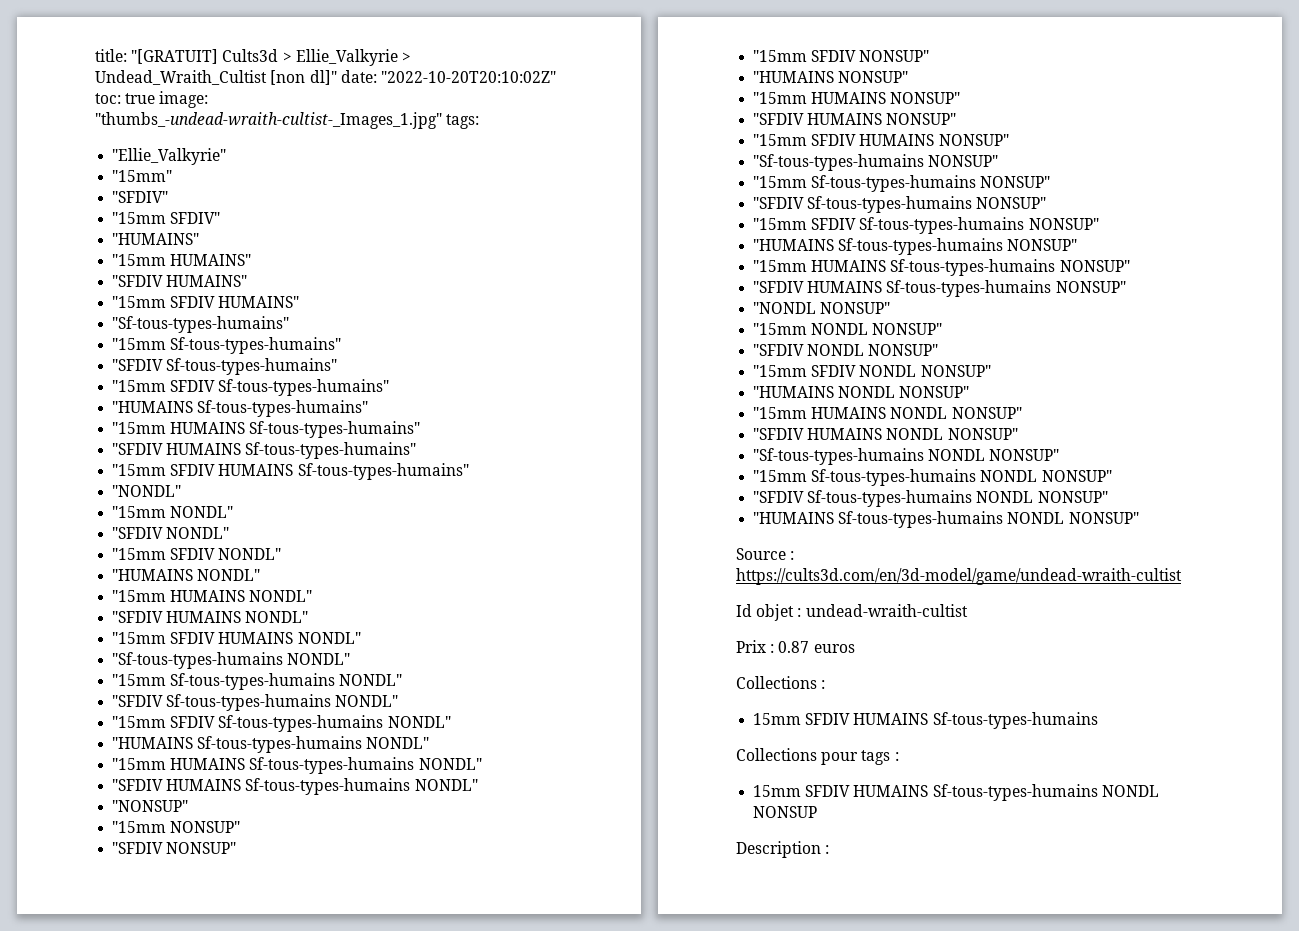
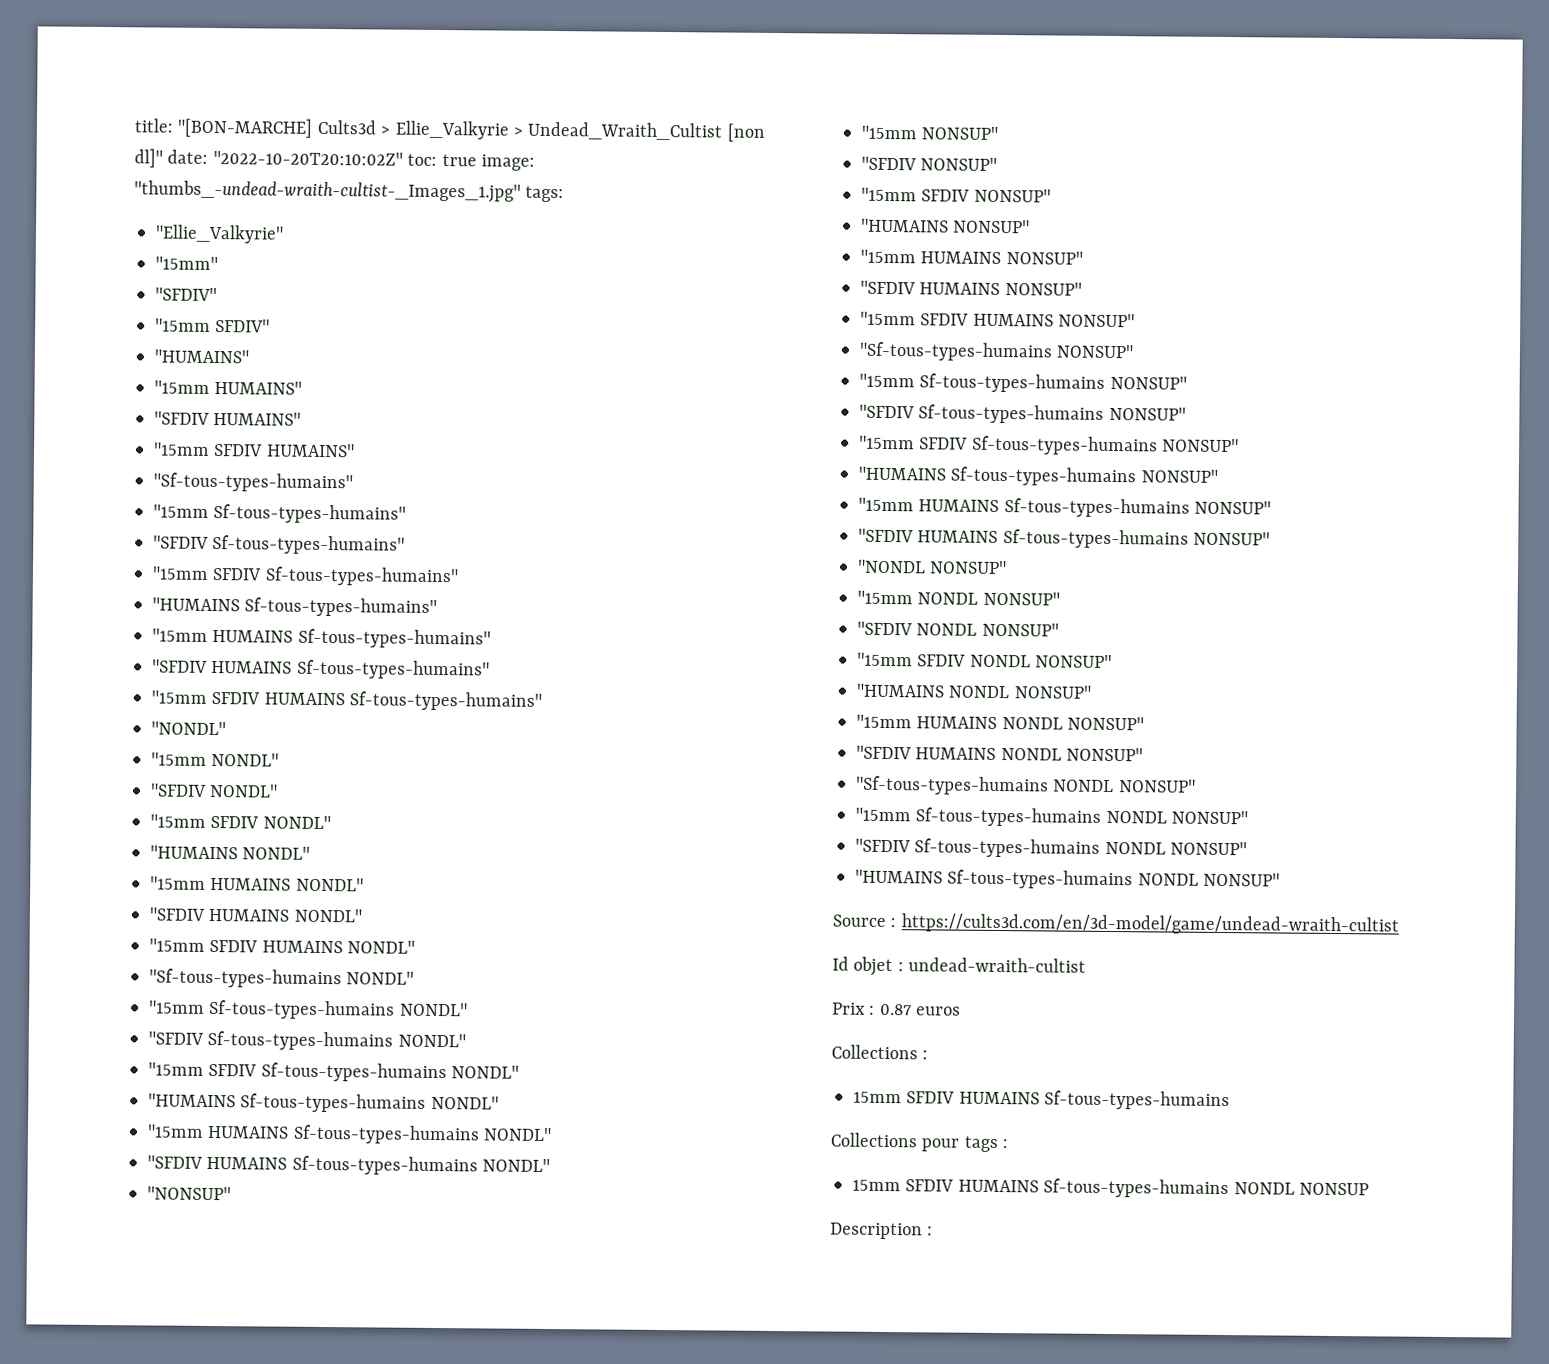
- title: "[GRATUIT] Cults3d > Ellie_Valkyrie > Undead_Wraith_Cultist [non dl]" date: "2022-10-20T20:10:02Z" toc: true image: "thumbs_-undead-wraith-cultist-_Images_1.jpg" tags:
+ title: "[BON-MARCHE] Cults3d > Ellie_Valkyrie > Undead_Wraith_Cultist [non dl]" date: "2022-10-20T20:10:02Z" toc: true image: "thumbs_-undead-wraith-cultist-_Images_1.jpg" tags:

